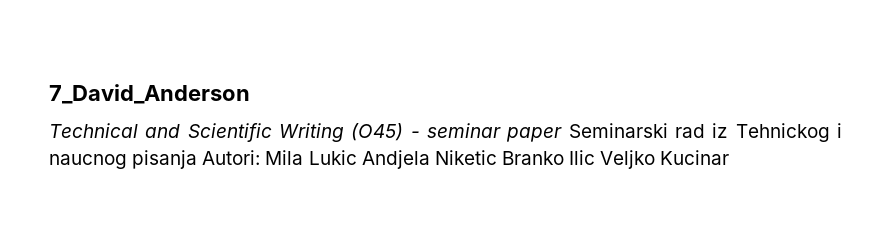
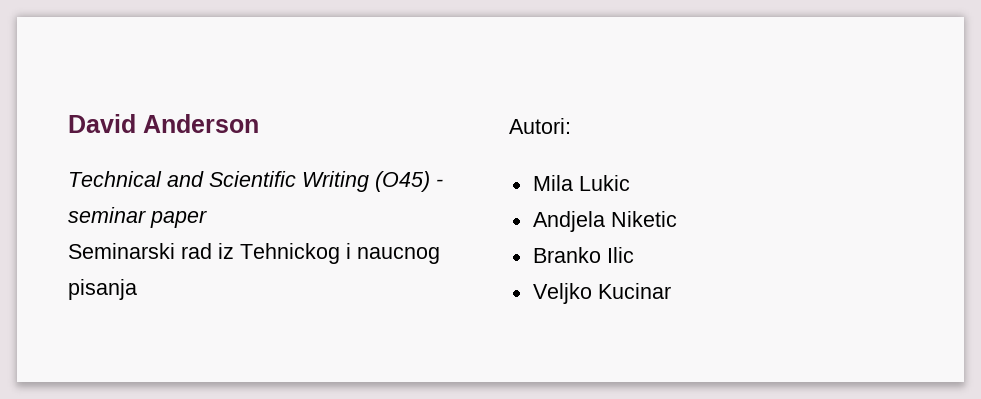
- 7_David_Anderson
+ David Anderson
- Technical and Scientific Writing (O45) - seminar paper Seminarski rad iz Tehnickog i naucnog pisanja Autori: Mila Lukic Andjela Niketic Branko Ilic Veljko Kucinar
+ Technical and Scientific Writing (O45) - seminar paper
+ Seminarski rad iz Tehnickog i naucnog pisanja
+ Autori:
+ Mila Lukic
+ Andjela Niketic
+ Branko Ilic
+ Veljko Kucinar

